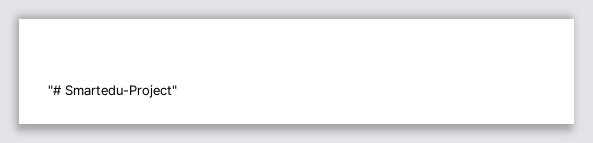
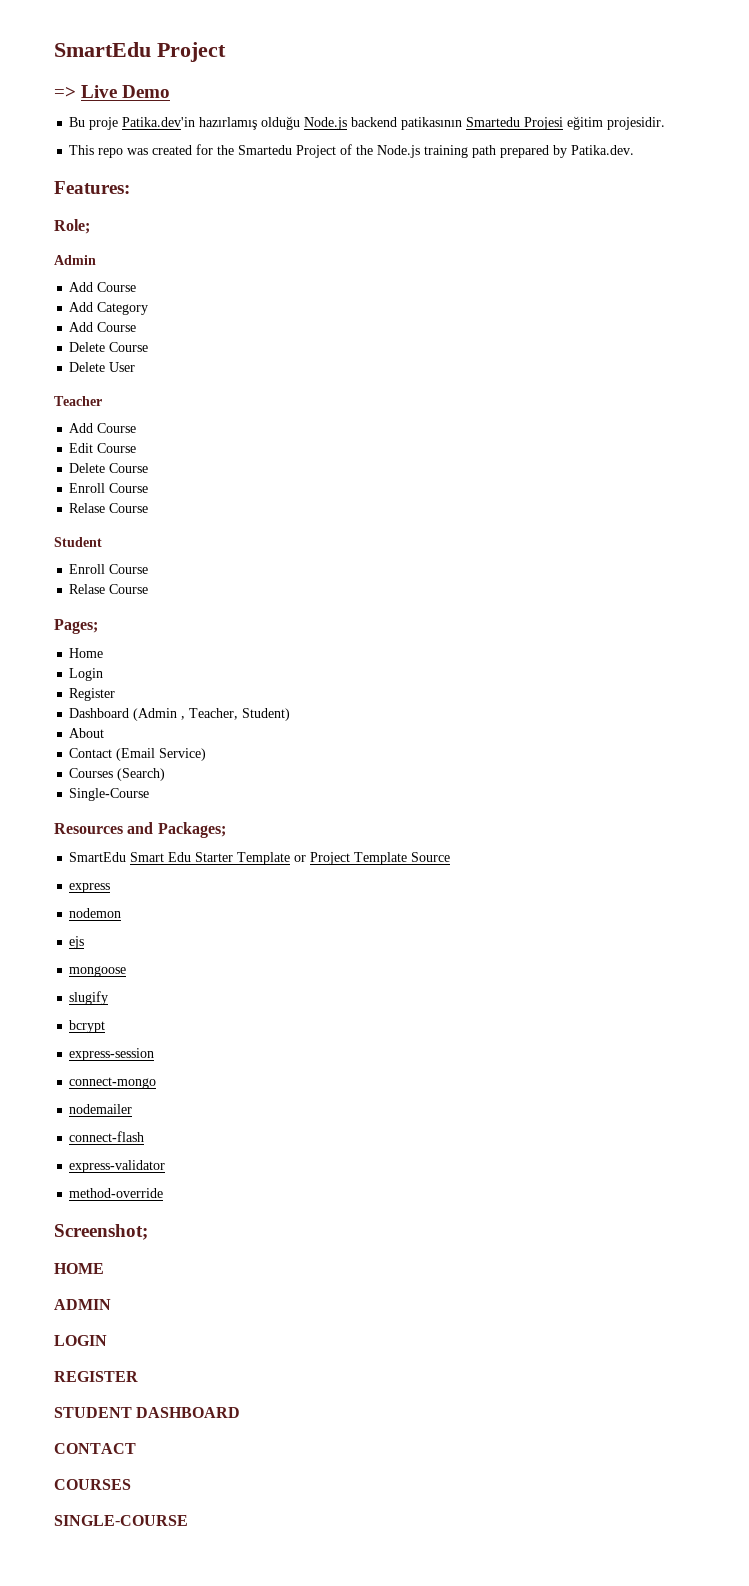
- "# Smartedu-Project"
+ SmartEdu Project
+ => Live Demo
+ Bu proje Patika.dev'in hazırlamış olduğu Node.js backend patikasının Smartedu Projesi eğitim projesidir.
+ This repo was created for the Smartedu Project of the Node.js training path prepared by Patika.dev.
+ Features:
+ Role;
+ Admin
+ Add Course
+ Add Category
+ Add Course
+ Delete Course
+ Delete User
+ Teacher
+ Add Course
+ Edit Course
+ Delete Course
+ Enroll Course
+ Relase Course
+ Student
+ Enroll Course
+ Relase Course
+ Pages;
+ Home
+ Login
+ Register
+ Dashboard (Admin , Teacher, Student)
+ About
+ Contact (Email Service)
+ Courses (Search)
+ Single-Course
+ Resources and Packages;
+ SmartEdu Smart Edu Starter Template or Project Template Source
+ express
+ nodemon
+ ejs
+ mongoose
+ slugify
+ bcrypt
+ express-session
+ connect-mongo
+ nodemailer
+ connect-flash
+ express-validator
+ method-override
+ Screenshot;
+ HOME
+ ADMIN
+ LOGIN
+ REGISTER
+ STUDENT DASHBOARD
+ CONTACT
+ COURSES
+ SINGLE-COURSE

